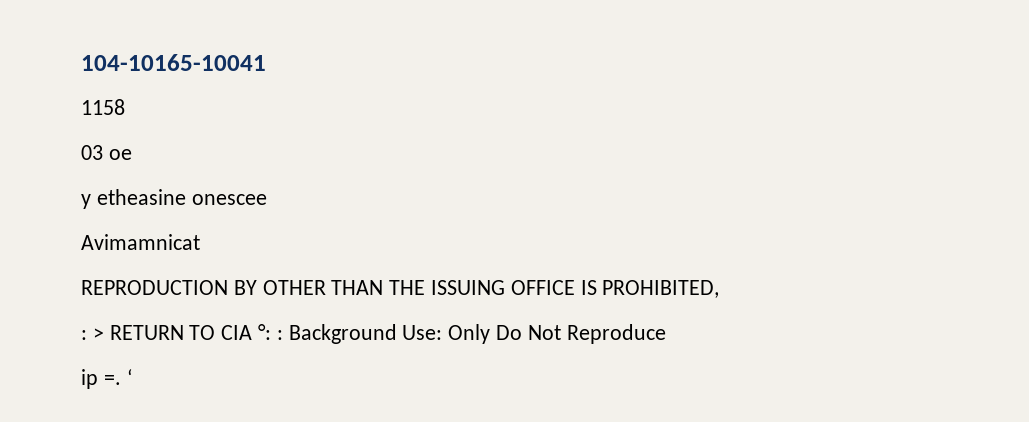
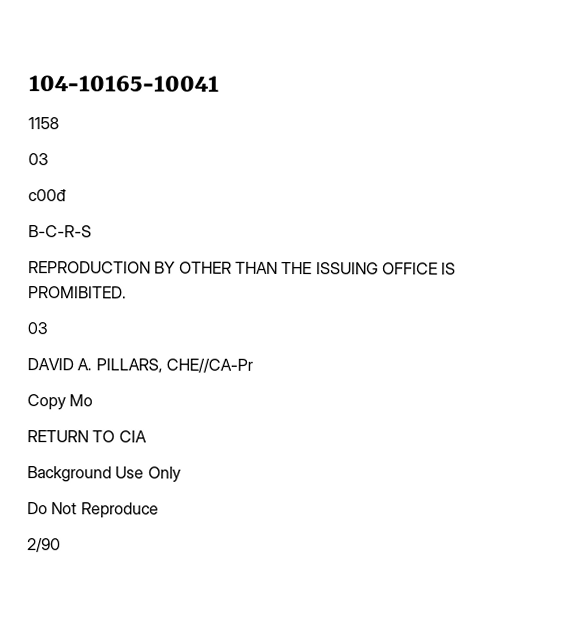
  1158
- 03 oe
- y etheasine onescee
- Avimamnicat
+ 03
+ c00đ
+ B-C-R-S
- REPRODUCTION BY OTHER THAN THE ISSUING OFFICE IS PROHIBITED,
- : > RETURN TO CIA °: : Background Use: Only Do Not Reproduce
+ REPRODUCTION BY OTHER THAN THE ISSUING OFFICE IS PROMIBITED.
+ 03
+ DAVID A. PILLARS, CHE//CA-Pr
+ Copy Mo
+ RETURN TO CIA
+ Background Use Only
+ Do Not Reproduce
- ip =. ‘
+ 2/90

